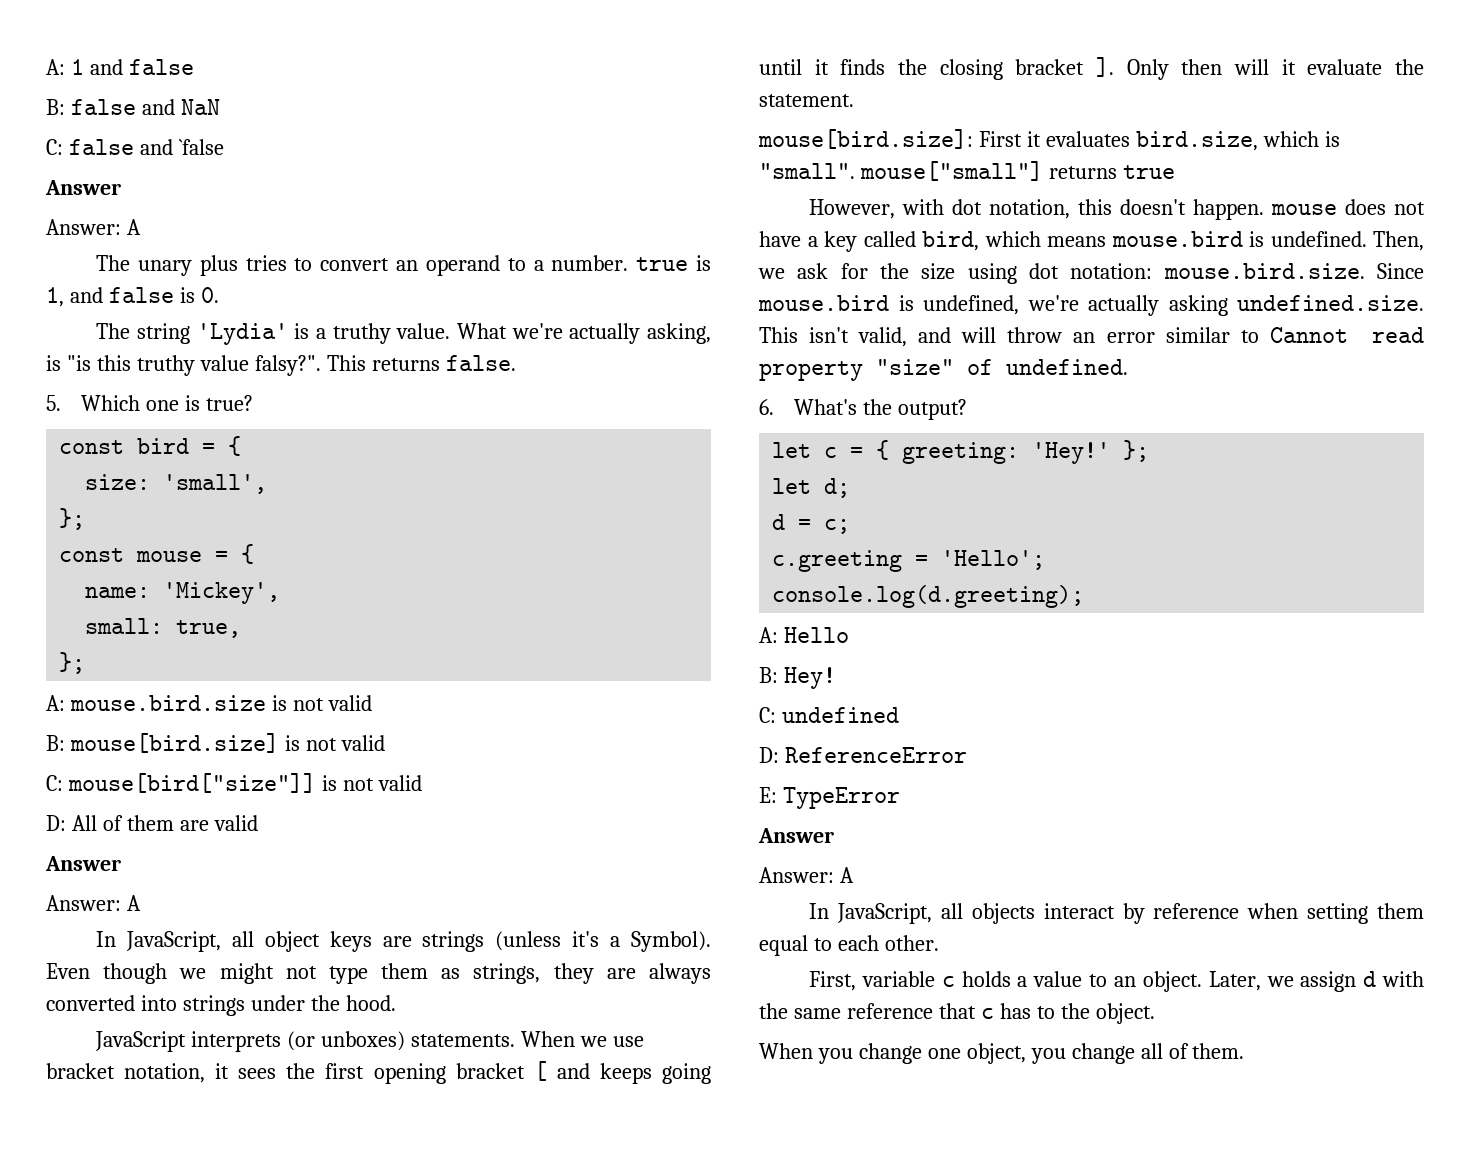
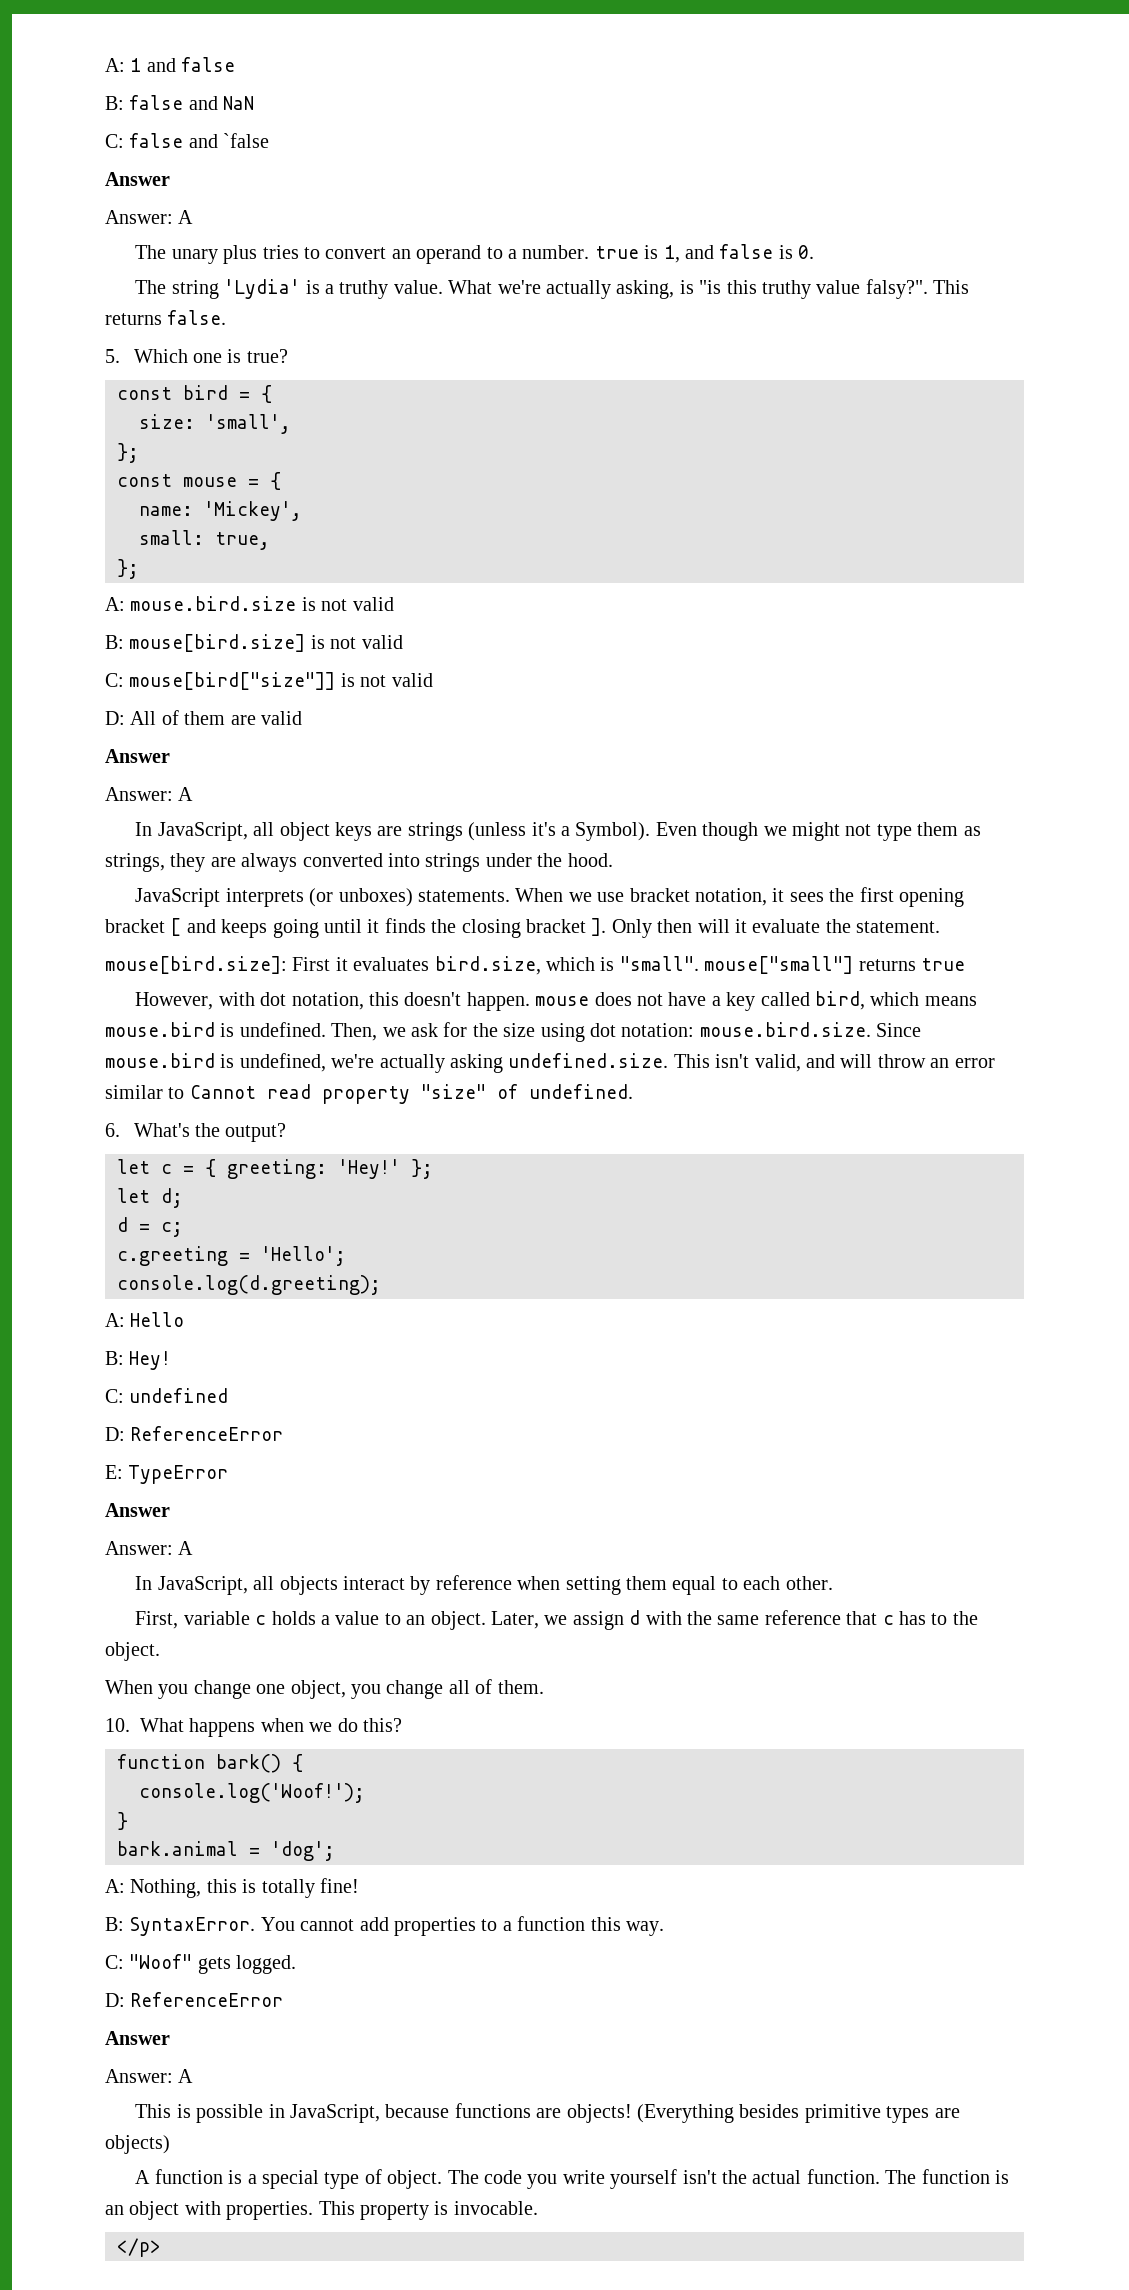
+ 10. What happens when we do this?
+ function bark() {
+ console.log('Woof!');
+ }
+ bark.animal = 'dog';
+ A: Nothing, this is totally fine!
+ B: SyntaxError. You cannot add properties to a function this way.
+ C: "Woof" gets logged.
+ D: ReferenceError
+ Answer
+ Answer: A
+ This is possible in JavaScript, because functions are objects! (Everything besides primitive types are objects)
+ A function is a special type of object. The code you write yourself isn't the actual function. The function is an object with properties. This property is invocable.
+ </p>

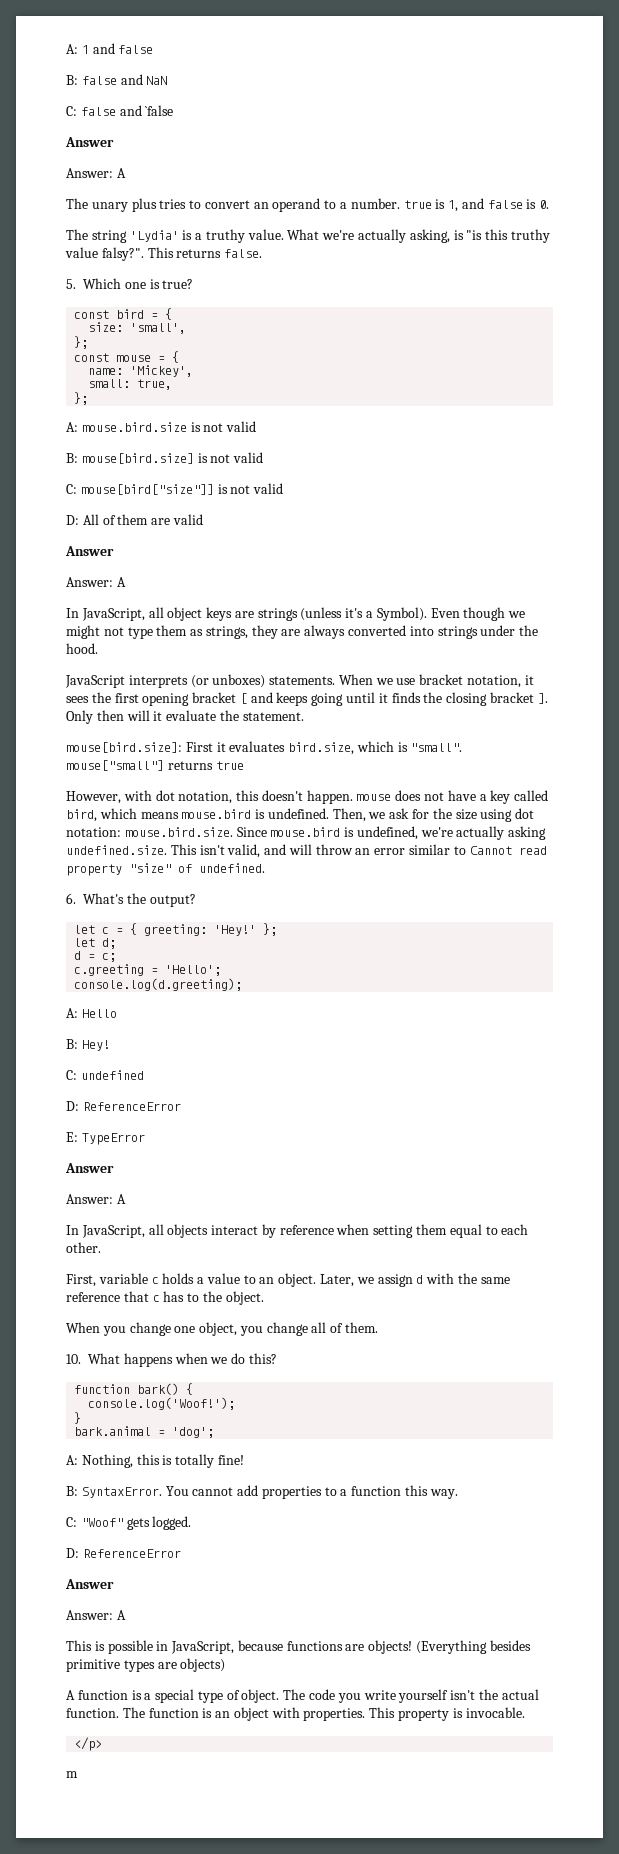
+ m

